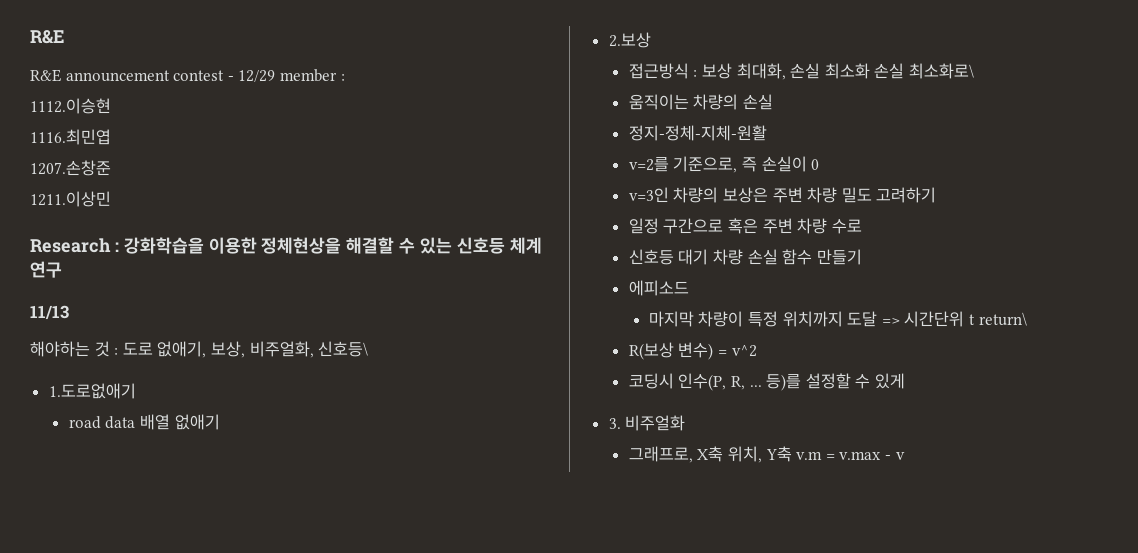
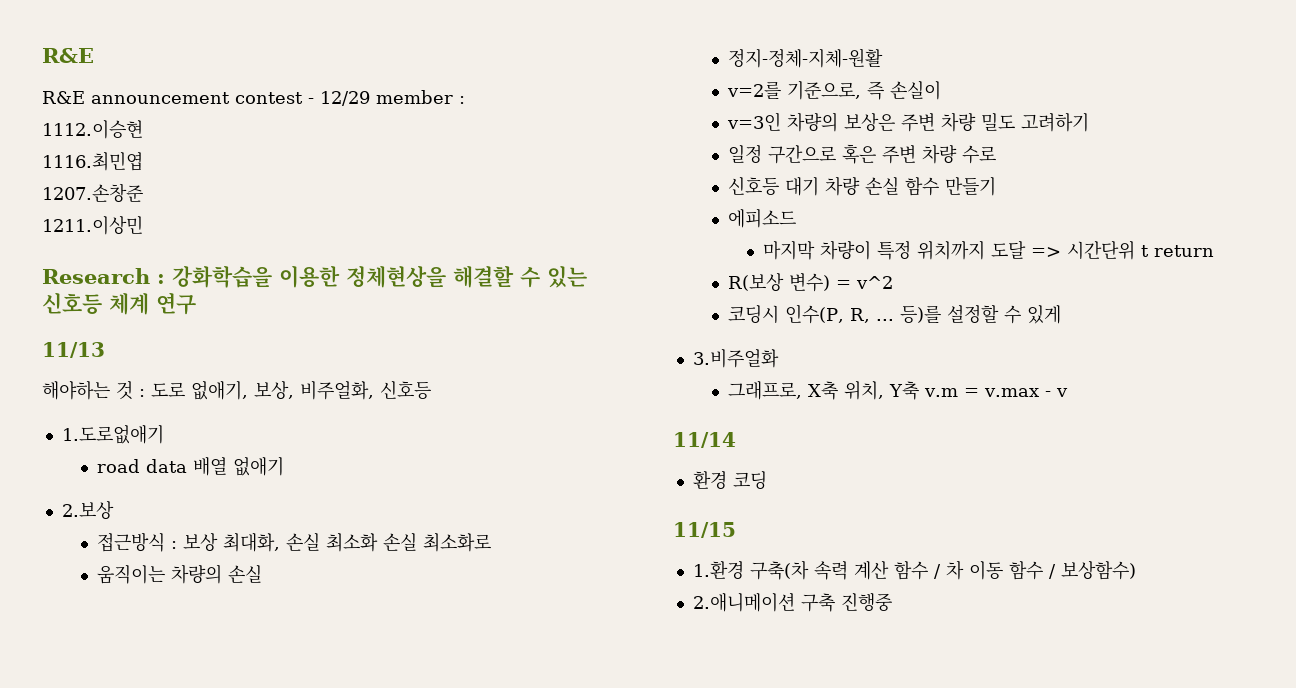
- 해야하는 것 : 도로 없애기, 보상, 비주얼화, 신호등\
+ 해야하는 것 : 도로 없애기, 보상, 비주얼화, 신호등
- 접근방식 : 보상 최대화, 손실 최소화 손실 최소화로\
+ 접근방식 : 보상 최대화, 손실 최소화 손실 최소화로
- v=2를 기준으로, 즉 손실이 0
+ v=2를 기준으로, 즉 손실이
- 마지막 차량이 특정 위치까지 도달 => 시간단위 t return\
+ 마지막 차량이 특정 위치까지 도달 => 시간단위 t return
- 3. 비주얼화
+ 3.비주얼화
+ 11/14
+ 환경 코딩
+ 11/15
+ 1.환경 구축(차 속력 계산 함수 / 차 이동 함수 / 보상함수)
+ 2.애니메이션 구축 진행중

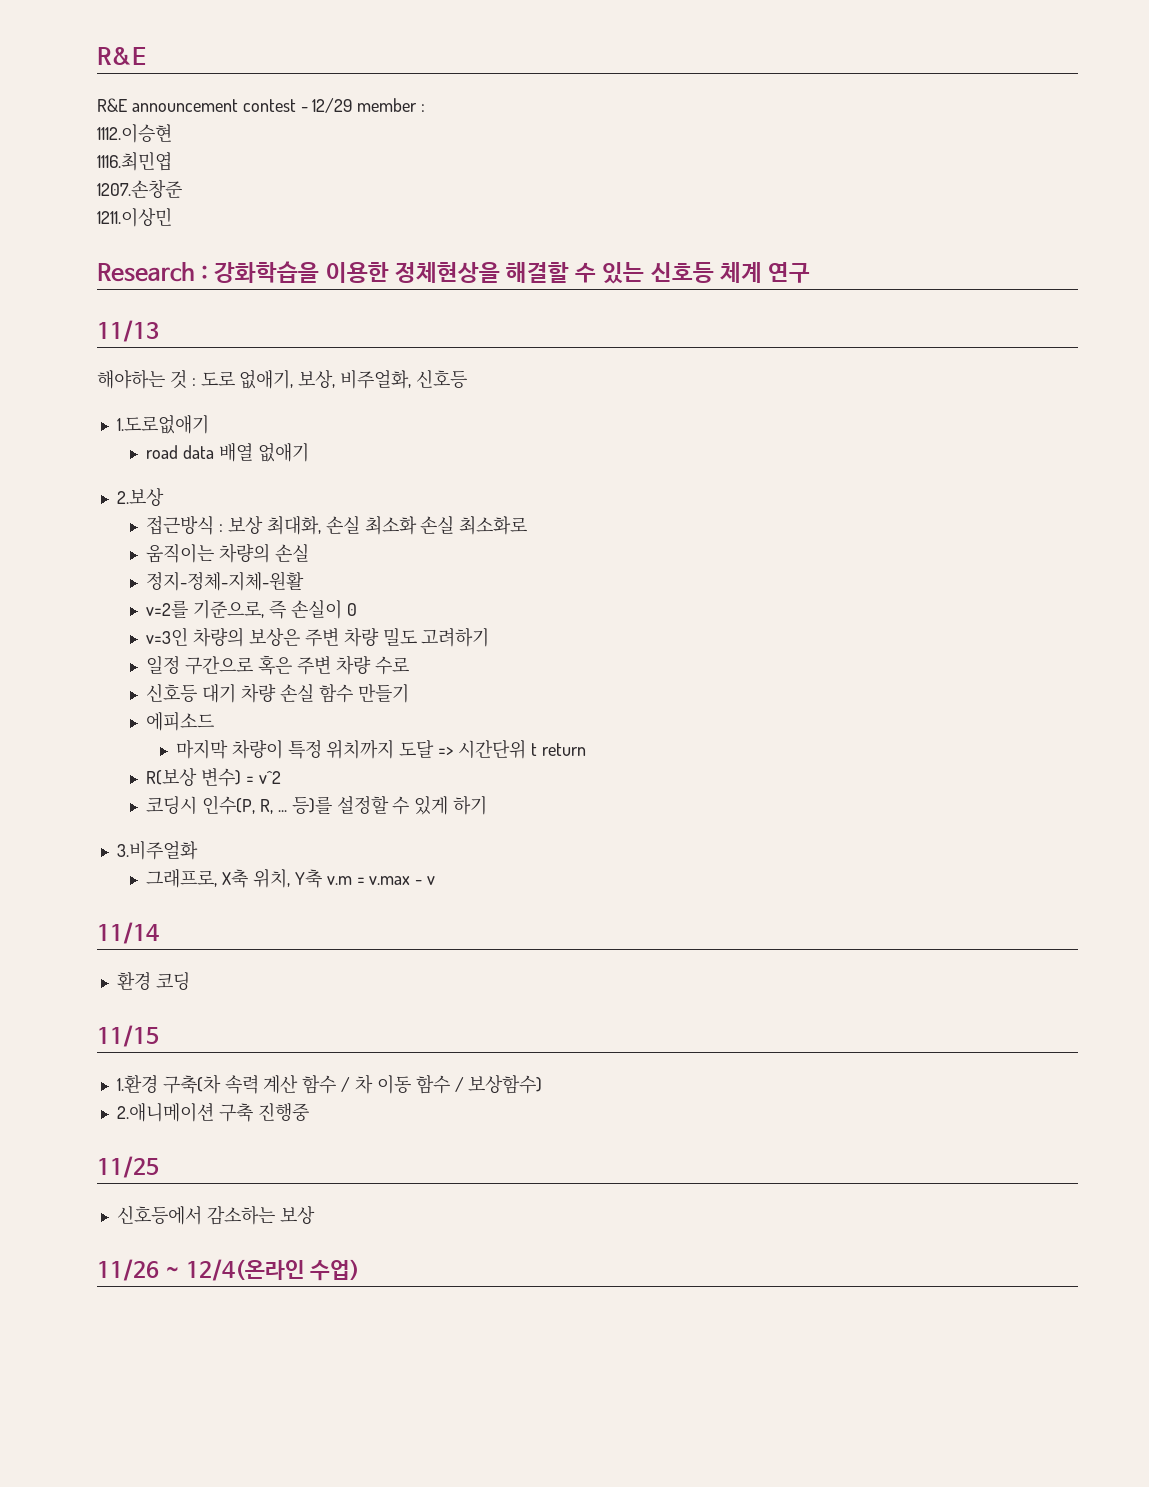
- v=2를 기준으로, 즉 손실이
+ v=2를 기준으로, 즉 손실이 0
- 등)를 설정할 수 있게
+ 등)를 설정할 수 있게 하기
+ 11/25
+ 신호등에서 감소하는 보상
+ 11/26 ~ 12/4(온라인 수업)

